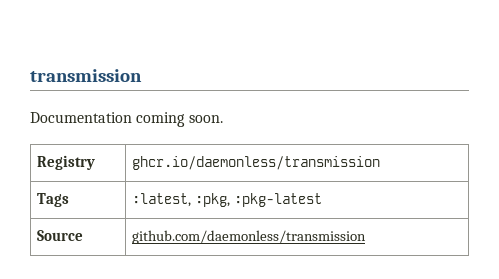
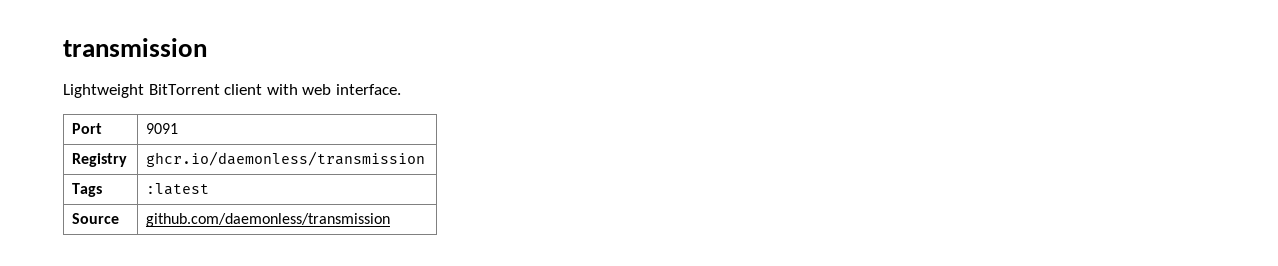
- Documentation coming soon.
+ Lightweight BitTorrent client with web interface.
+ Port | 9091
- Tags | :latest, :pkg, :pkg-latest
+ Tags | :latest

